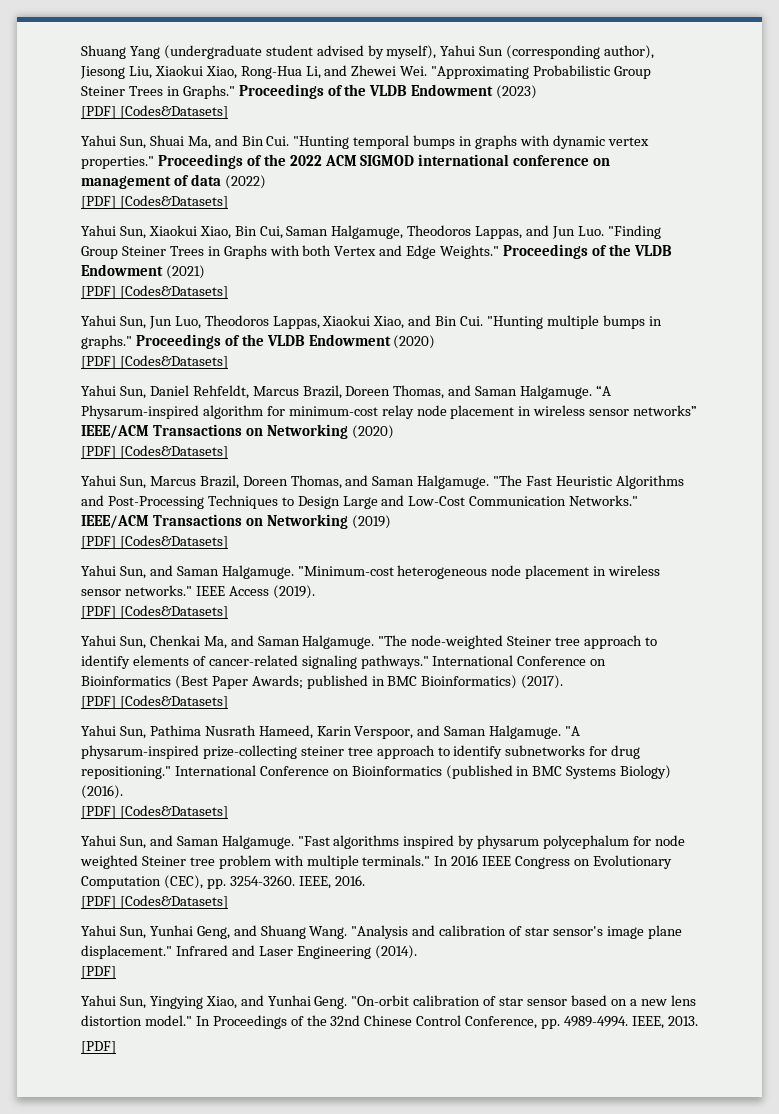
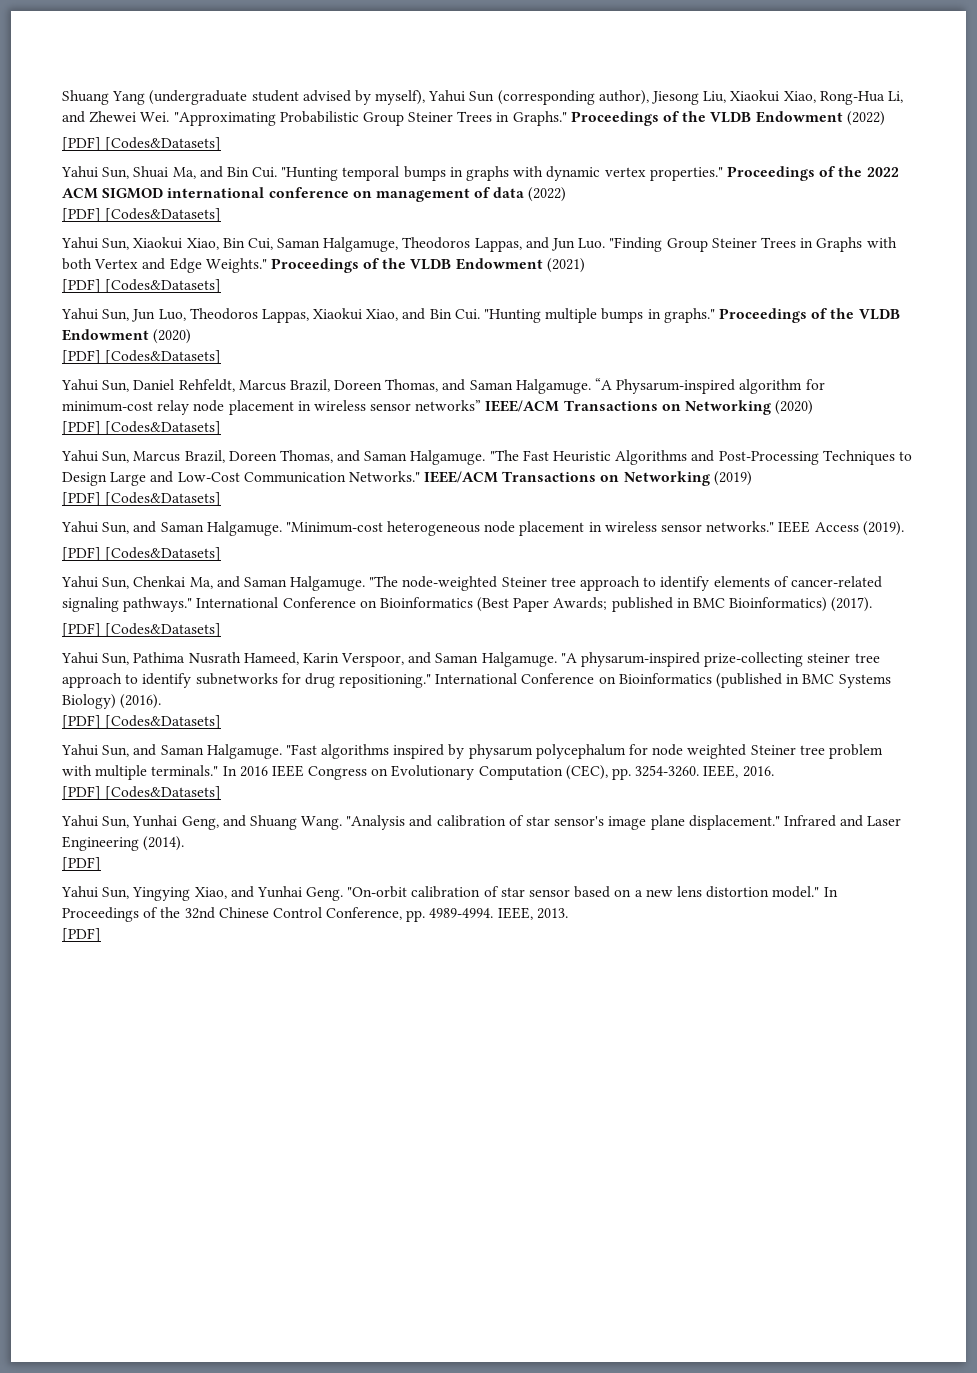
- Proceedings of the VLDB Endowment (2023)
+ Proceedings of the VLDB Endowment (2022)

